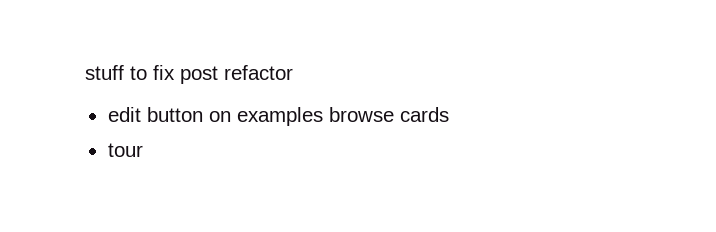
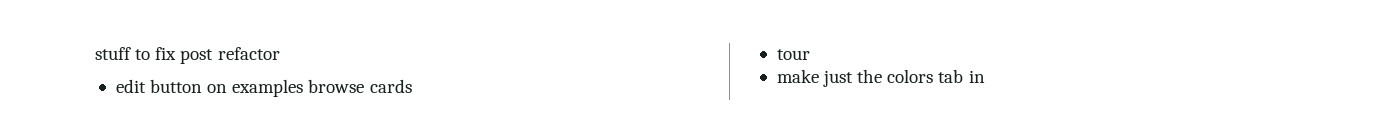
+ make just the colors tab in

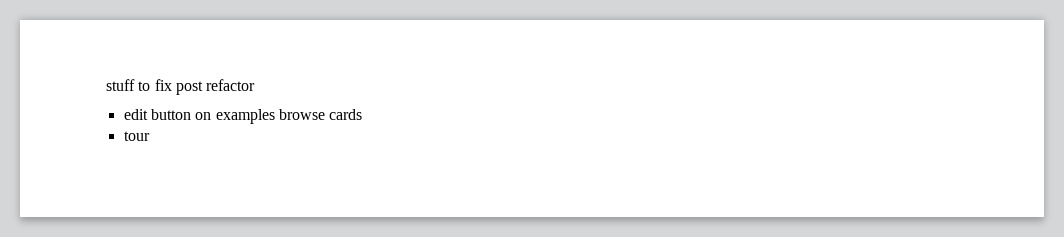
- make just the colors tab in

